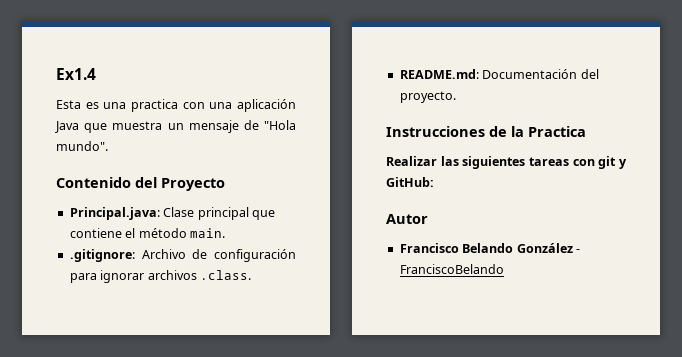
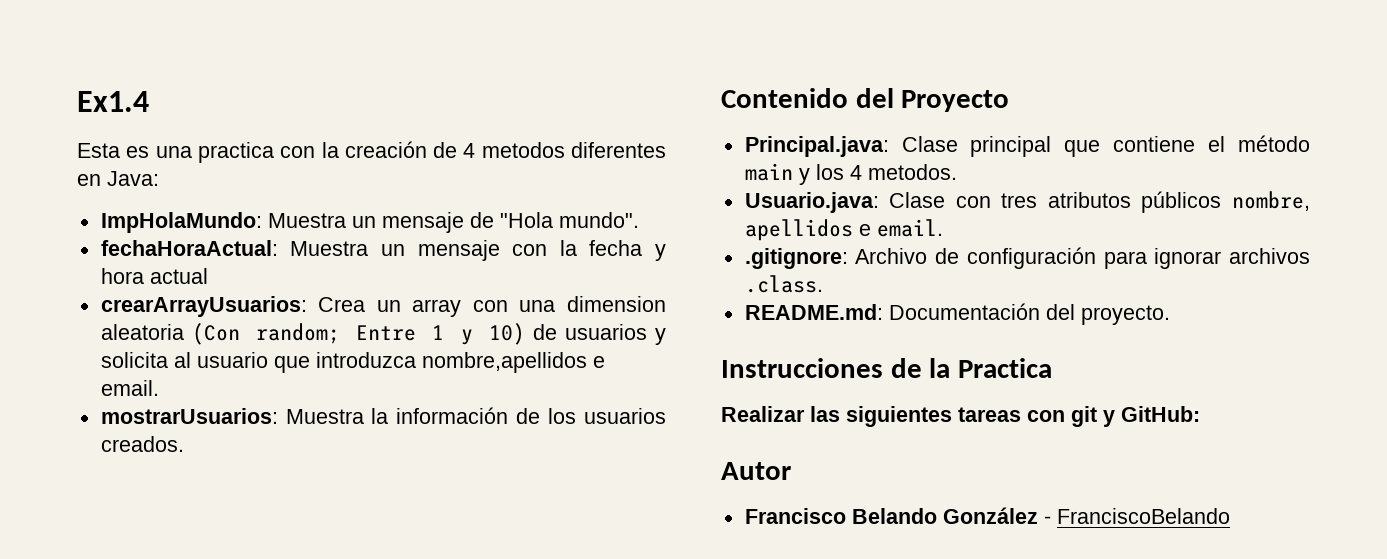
- Esta es una practica con una aplicación Java que muestra un mensaje de "Hola mundo".
+ Esta es una practica con la creación de 4 metodos diferentes en Java:
+ ImpHolaMundo: Muestra un mensaje de "Hola mundo".
+ fechaHoraActual: Muestra un mensaje con la fecha y hora actual
+ crearArrayUsuarios: Crea un array con una dimension aleatoria (Con random; Entre 1 y 10) de usuarios y solicita al usuario que introduzca nombre,apellidos e email.
+ mostrarUsuarios: Muestra la información de los usuarios creados.
- Principal.java: Clase principal que contiene el método main.
+ Principal.java: Clase principal que contiene el método main y los 4 metodos.
+ Usuario.java: Clase con tres atributos públicos nombre, apellidos e email.

